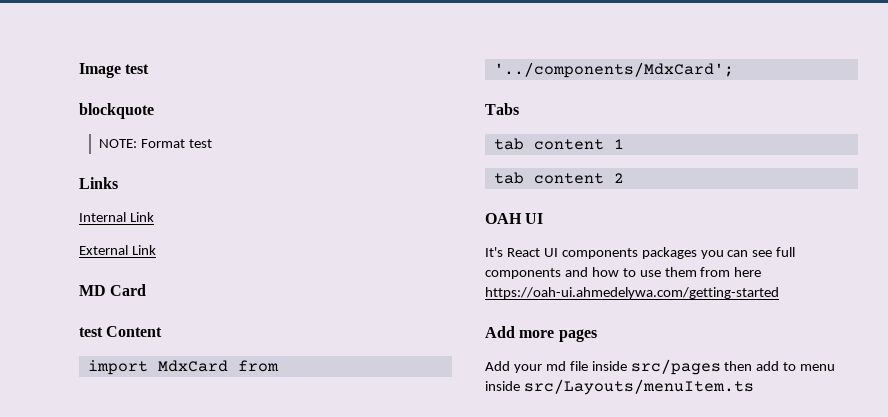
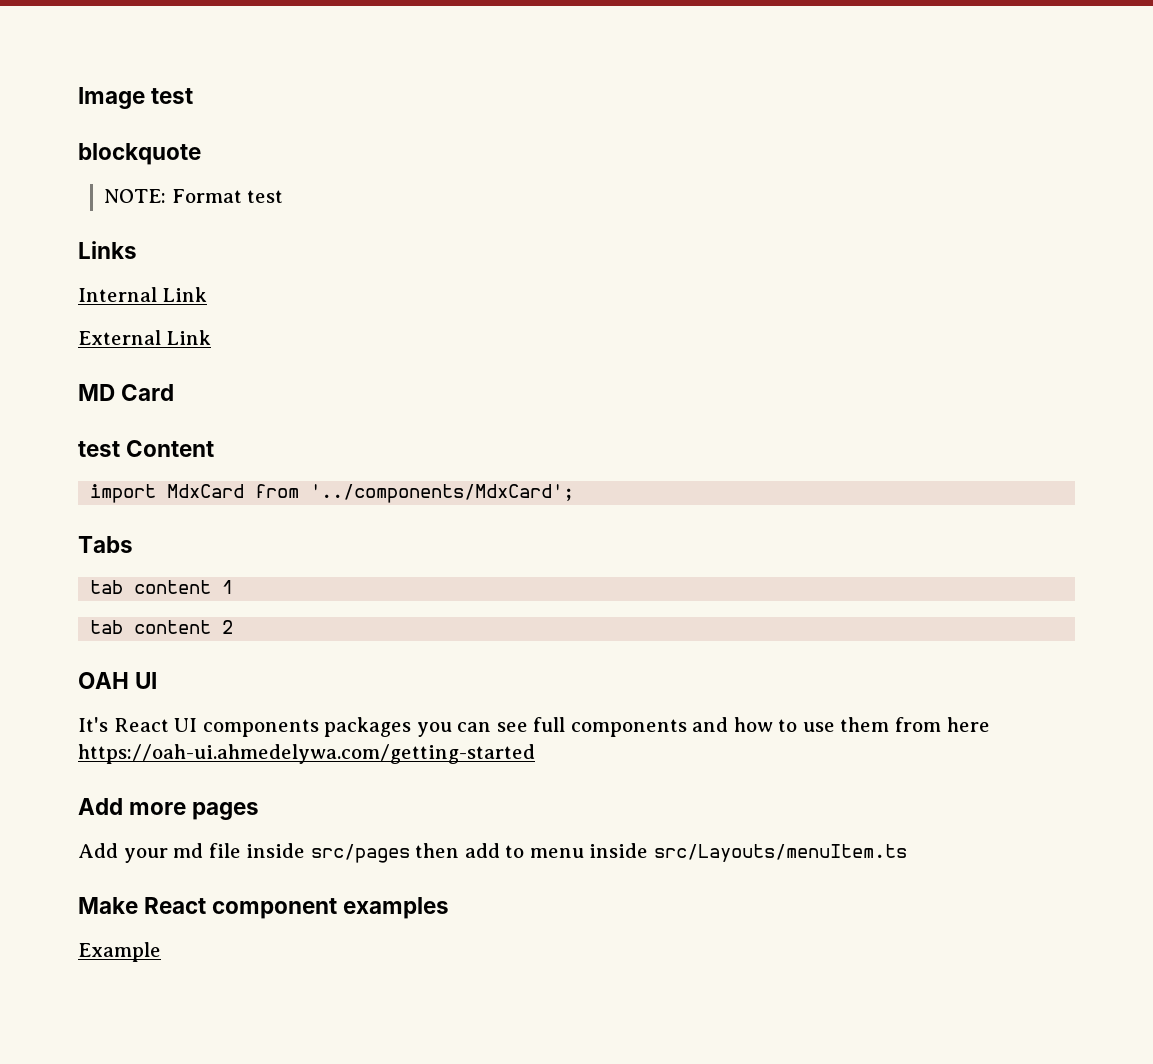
+ Make React component examples
+ Example

